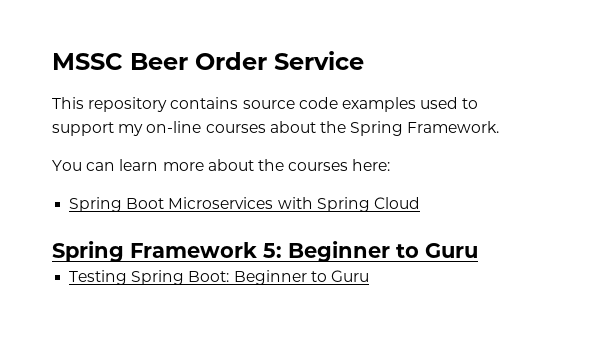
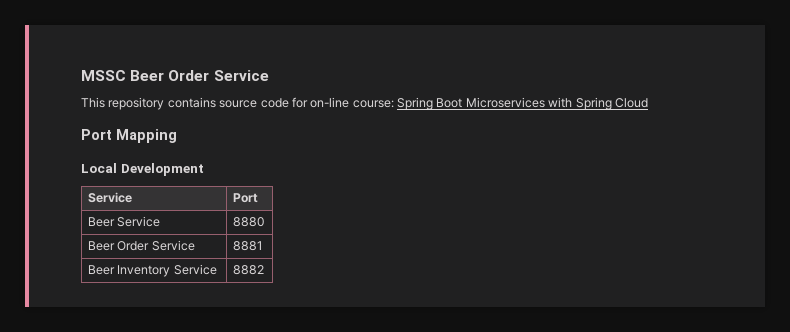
- This repository contains source code examples used to support my on-line courses about the Spring Framework.
- You can learn more about the courses here:
- Spring Boot Microservices with Spring Cloud
+ This repository contains source code for on-line course: Spring Boot Microservices with Spring Cloud
- Spring Framework 5: Beginner to Guru
- Testing Spring Boot: Beginner to Guru
+ Port Mapping
+ Local Development
+ Service | Port
+ Beer Service | 8880
+ Beer Order Service | 8881
+ Beer Inventory Service | 8882

